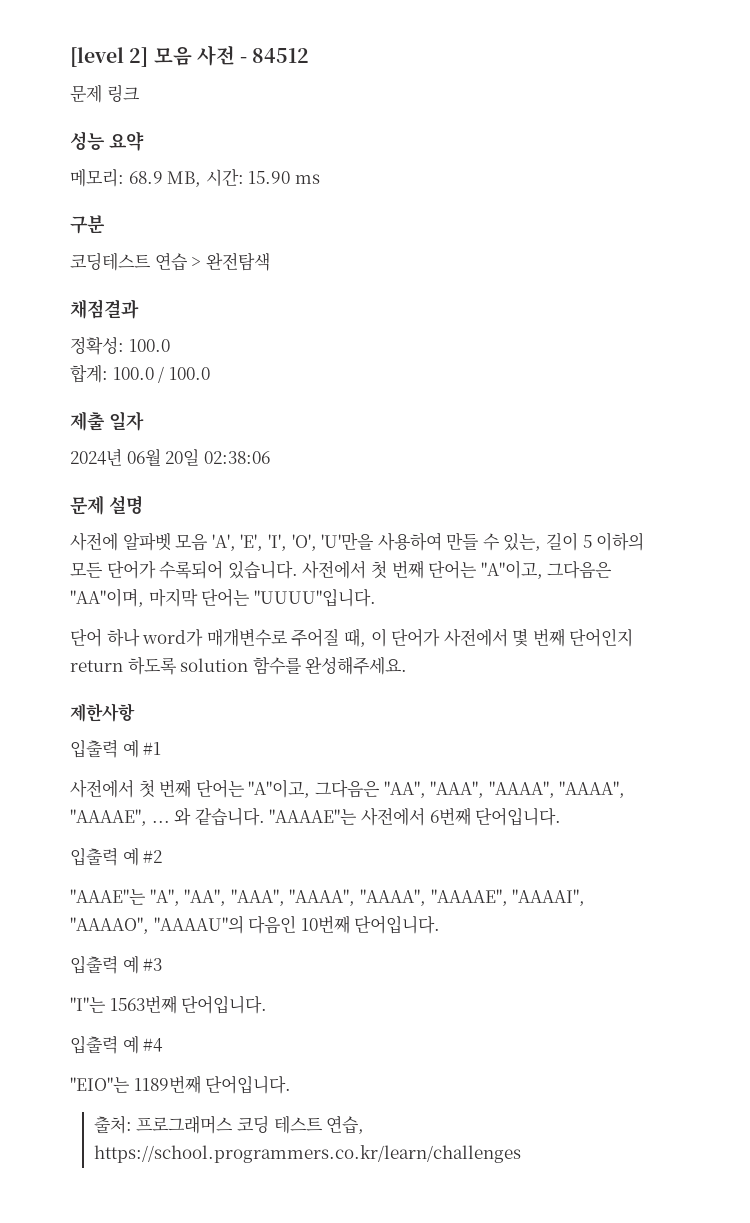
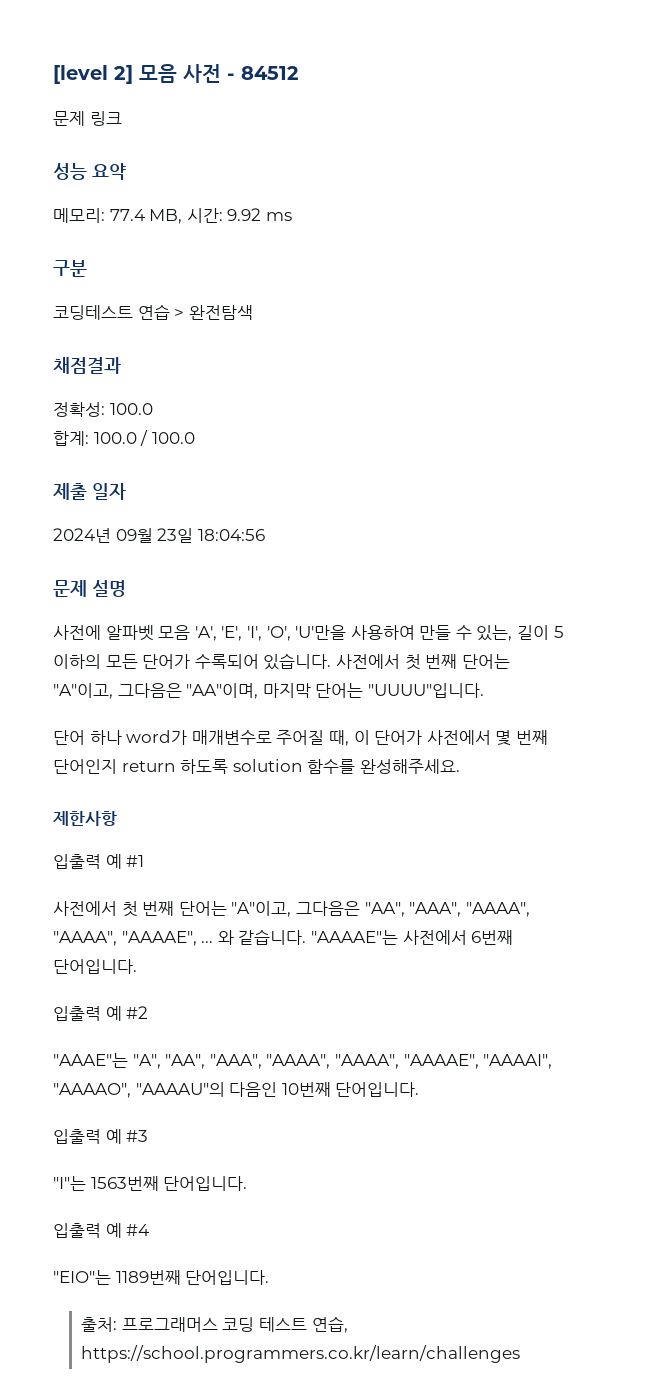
- 메모리: 68.9 MB, 시간: 15.90 ms
+ 메모리: 77.4 MB, 시간: 9.92 ms
- 2024년 06월 20일 02:38:06
+ 2024년 09월 23일 18:04:56

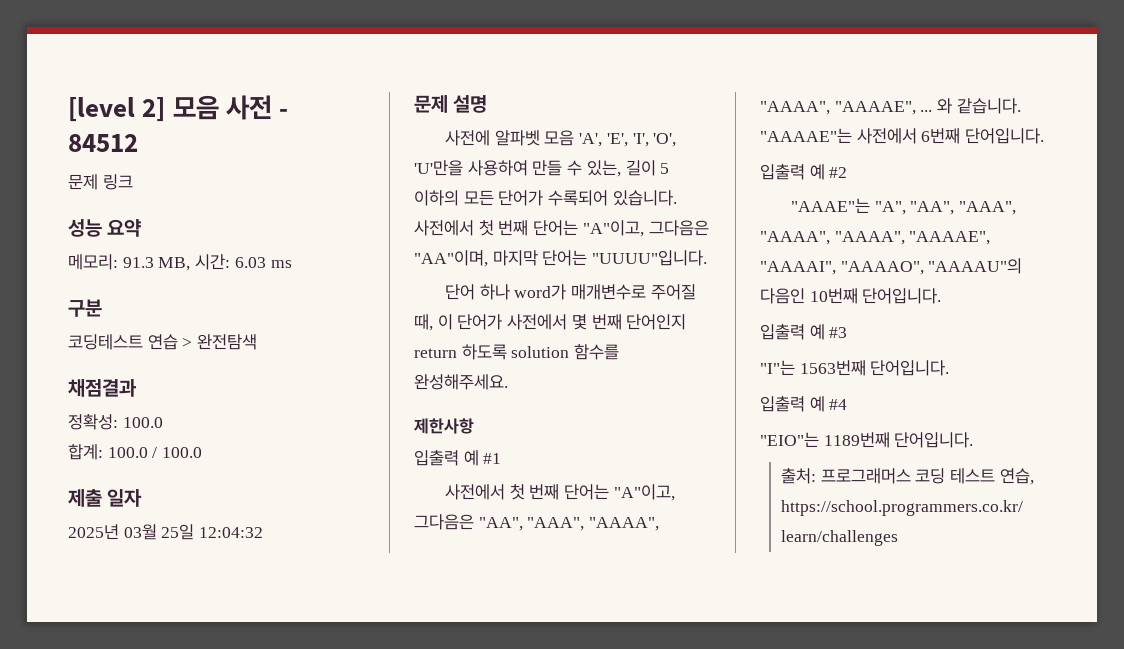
- 메모리: 77.4 MB, 시간: 9.92 ms
+ 메모리: 91.3 MB, 시간: 6.03 ms
- 2024년 09월 23일 18:04:56
+ 2025년 03월 25일 12:04:32

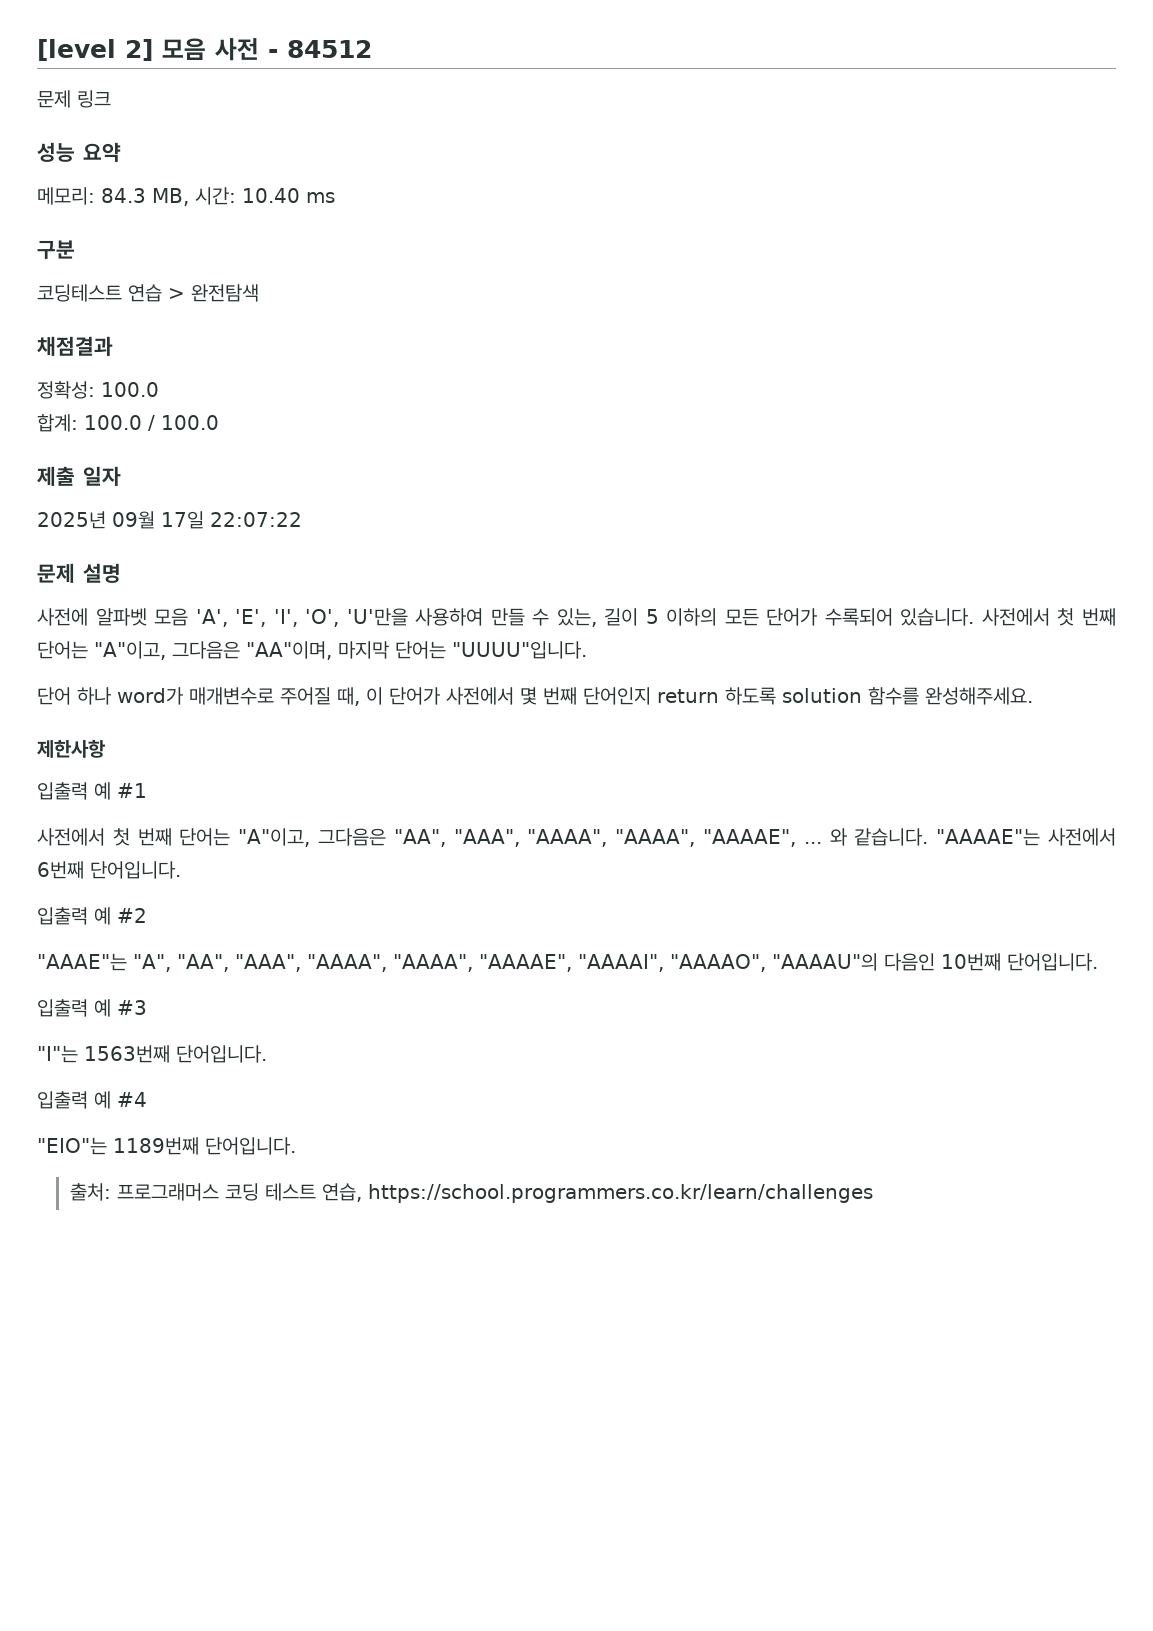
- 메모리: 91.3 MB, 시간: 6.03 ms
+ 메모리: 84.3 MB, 시간: 10.40 ms
- 2025년 03월 25일 12:04:32
+ 2025년 09월 17일 22:07:22

